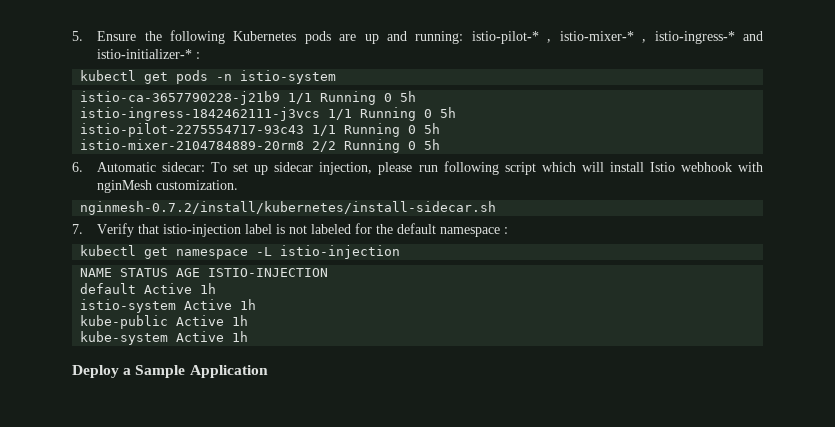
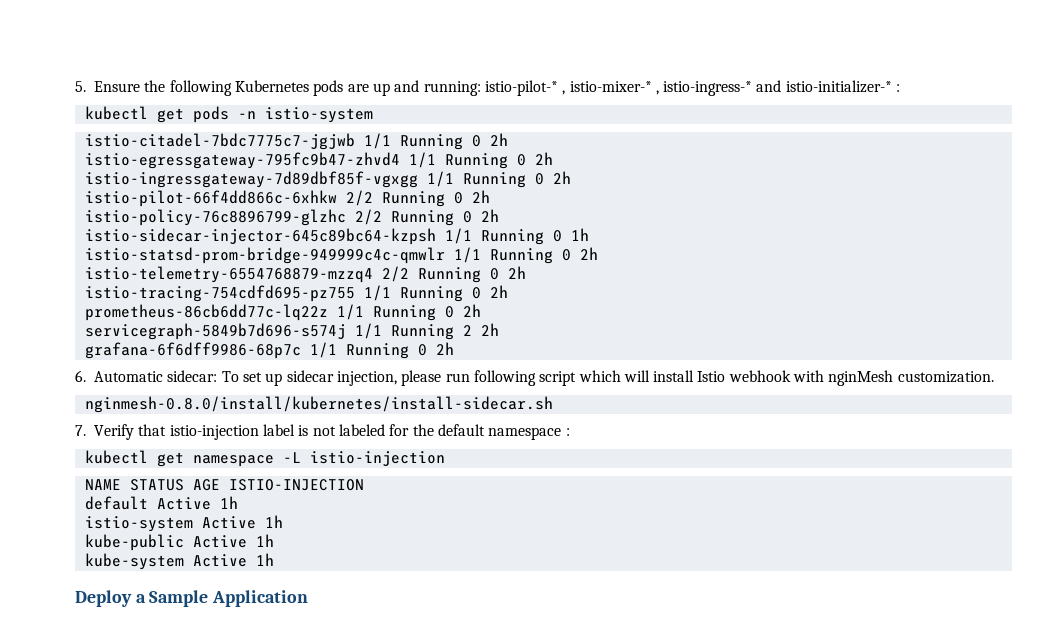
- istio-ca-3657790228-j21b9 1/1 Running 0 5h
- istio-ingress-1842462111-j3vcs 1/1 Running 0 5h
- istio-pilot-2275554717-93c43 1/1 Running 0 5h
- istio-mixer-2104784889-20rm8 2/2 Running 0 5h
+ istio-citadel-7bdc7775c7-jgjwb 1/1 Running 0 2h
+ istio-egressgateway-795fc9b47-zhvd4 1/1 Running 0 2h
+ istio-ingressgateway-7d89dbf85f-vgxgg 1/1 Running 0 2h
+ istio-pilot-66f4dd866c-6xhkw 2/2 Running 0 2h
+ istio-policy-76c8896799-glzhc 2/2 Running 0 2h
+ istio-sidecar-injector-645c89bc64-kzpsh 1/1 Running 0 1h
+ istio-statsd-prom-bridge-949999c4c-qmwlr 1/1 Running 0 2h
+ istio-telemetry-6554768879-mzzq4 2/2 Running 0 2h
+ istio-tracing-754cdfd695-pz755 1/1 Running 0 2h
+ prometheus-86cb6dd77c-lq22z 1/1 Running 0 2h
+ servicegraph-5849b7d696-s574j 1/1 Running 2 2h
+ grafana-6f6dff9986-68p7c 1/1 Running 0 2h
- nginmesh-0.7.2/install/kubernetes/install-sidecar.sh
+ nginmesh-0.8.0/install/kubernetes/install-sidecar.sh

